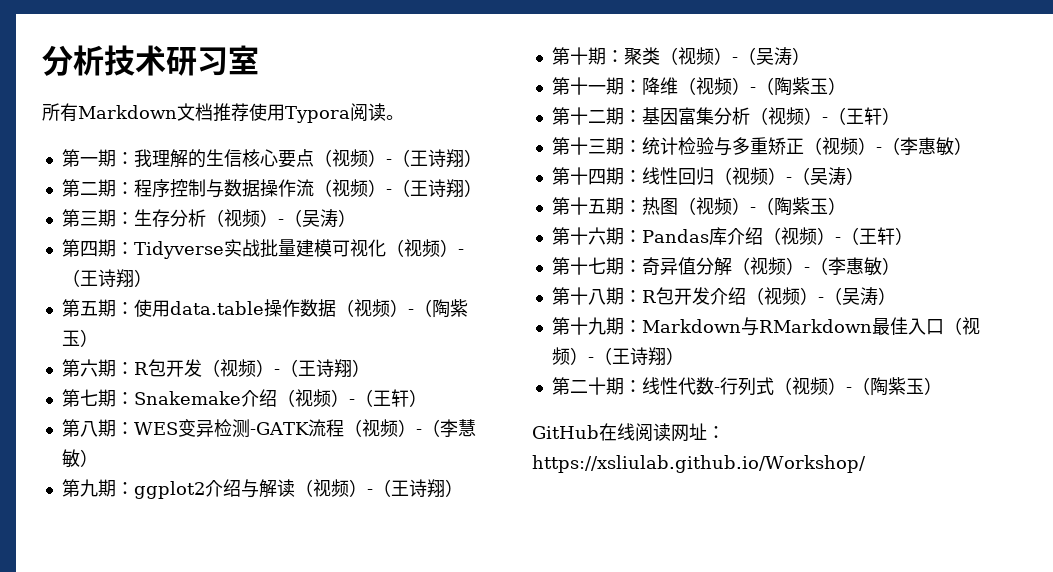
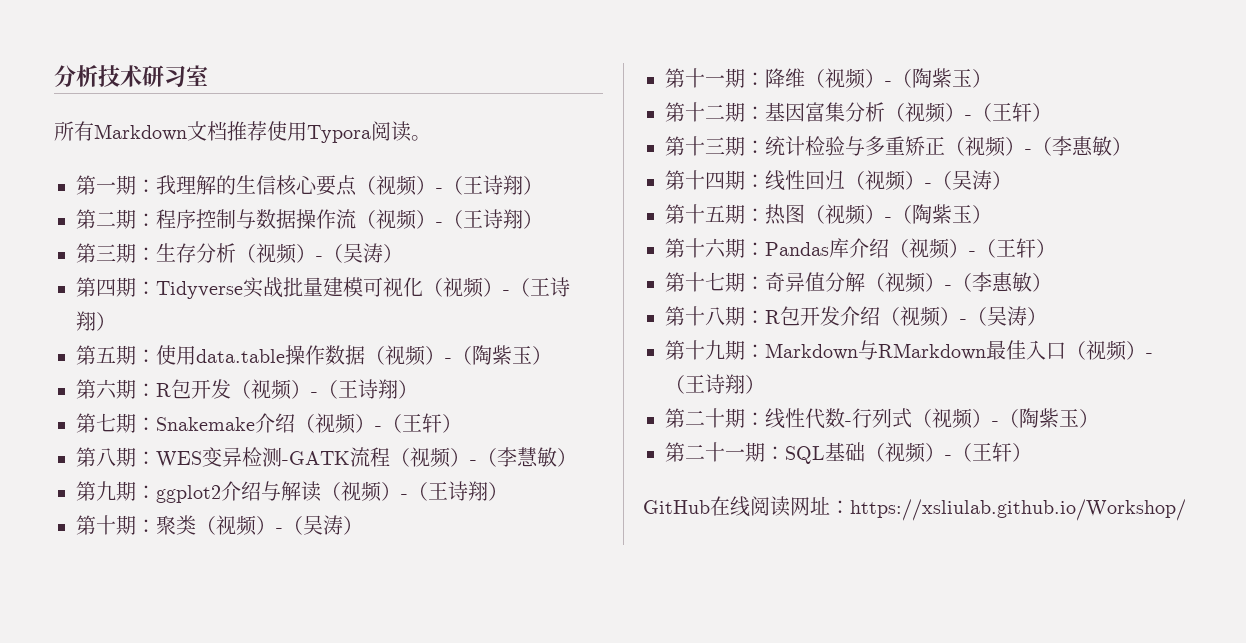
+ 第二十一期：SQL基础（视频）-（王轩）

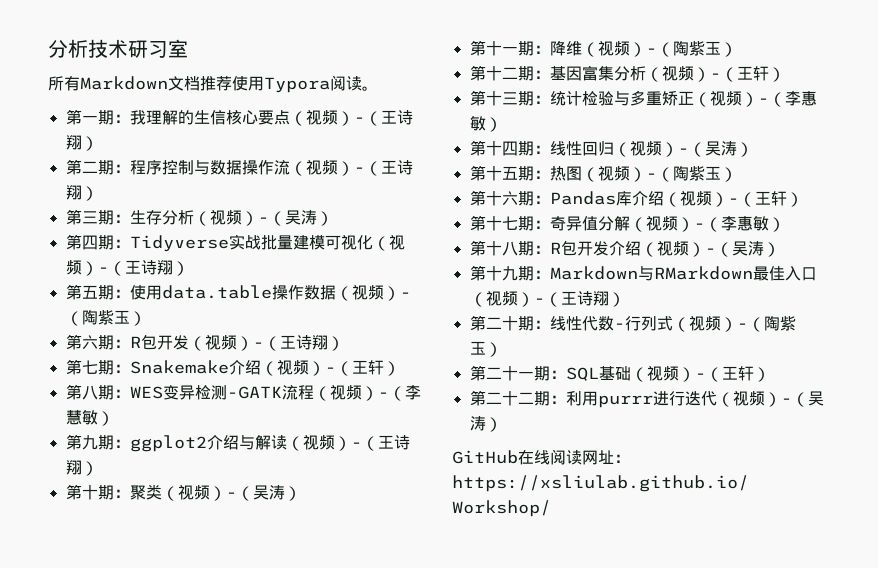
+ 第二十二期：利用purrr进行迭代（视频）-（吴涛）

